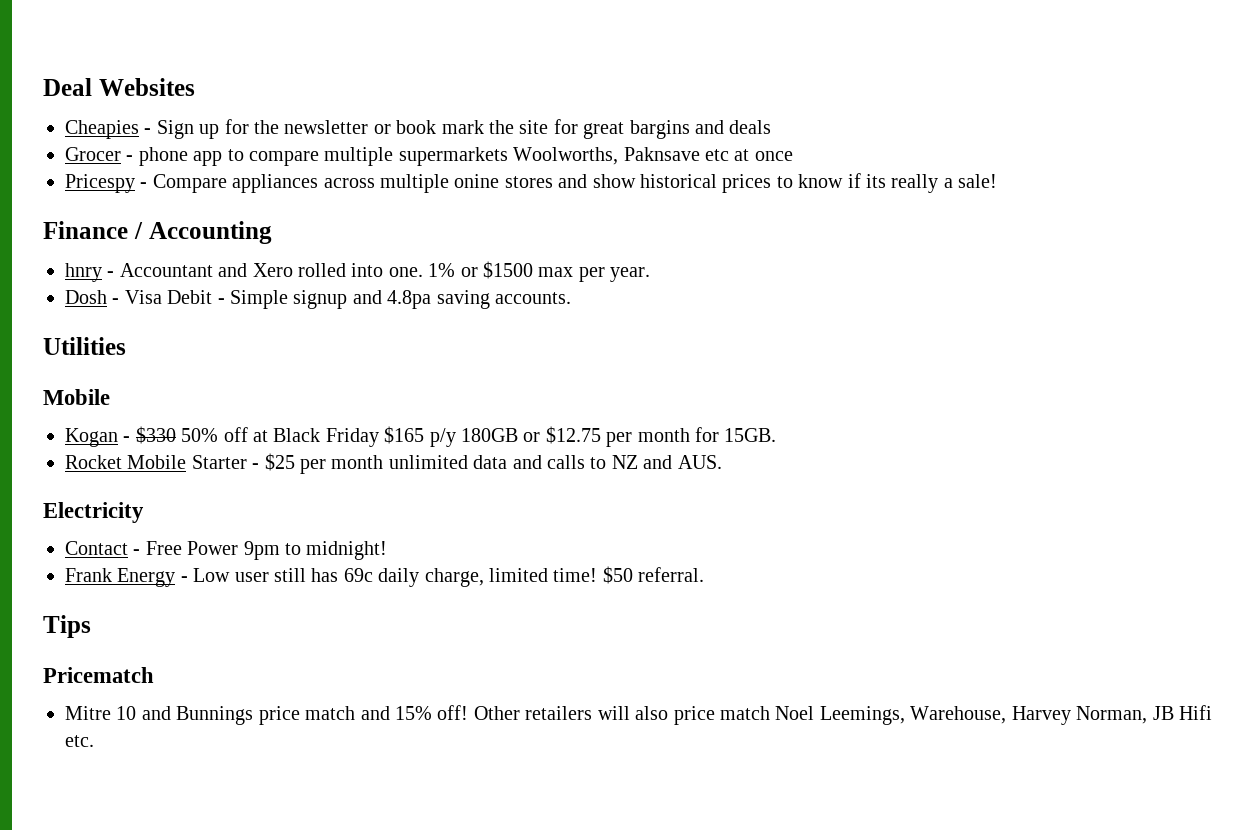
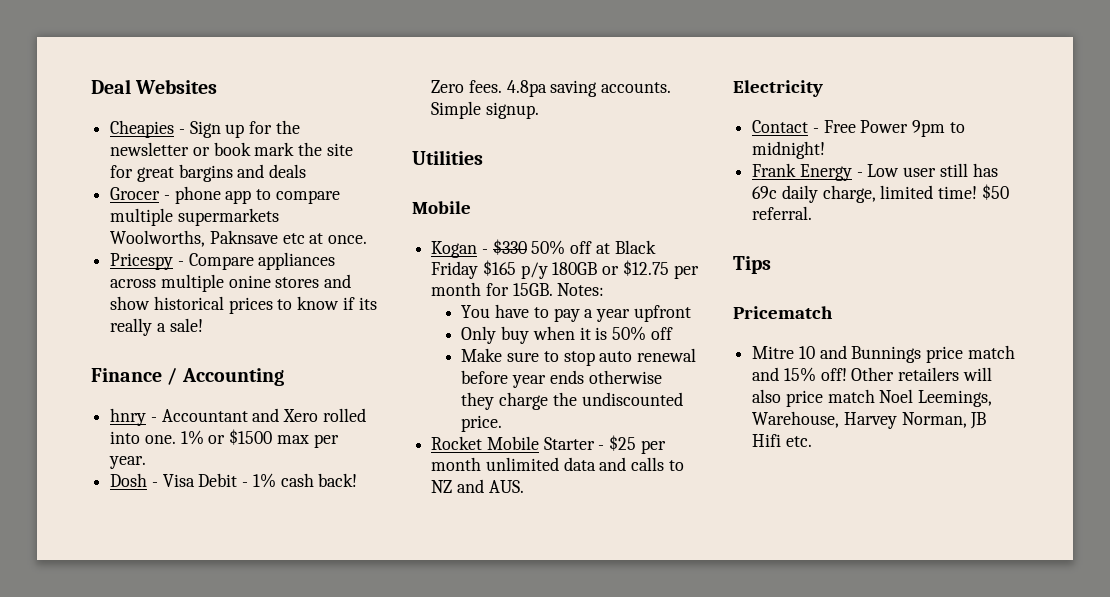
- Grocer - phone app to compare multiple supermarkets Woolworths, Paknsave etc at once
+ Grocer - phone app to compare multiple supermarkets Woolworths, Paknsave etc at once.
- Dosh - Visa Debit - Simple signup and 4.8pa saving accounts.
+ Dosh - Visa Debit - 1% cash back! Zero fees. 4.8pa saving accounts. Simple signup.
+ Notes:
+ You have to pay a year upfront
+ Only buy when it is 50% off
+ Make sure to stop auto renewal before year ends otherwise they charge the undiscounted price.

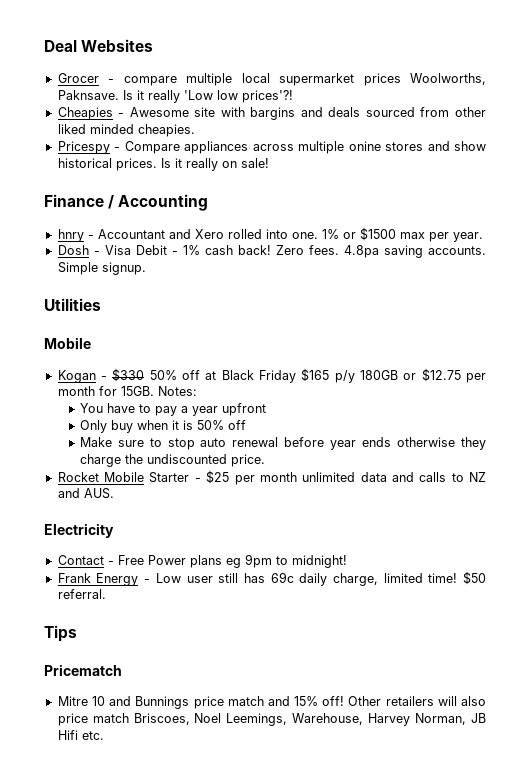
- Cheapies - Sign up for the newsletter or book mark the site for great bargins and deals
- Grocer - phone app to compare multiple supermarkets Woolworths, Paknsave etc at once.
+ Grocer - compare multiple local supermarket prices Woolworths, Paknsave. Is it really 'Low low prices'?!
+ Cheapies - Awesome site with bargins and deals sourced from other liked minded cheapies.
- Pricespy - Compare appliances across multiple onine stores and show historical prices to know if its really a sale!
+ Pricespy - Compare appliances across multiple onine stores and show historical prices. Is it really on sale!
- Contact - Free Power 9pm to midnight!
+ Contact - Free Power plans eg 9pm to midnight!
- Other retailers will also price match Noel Leemings, Warehouse, Harvey Norman, JB Hifi etc.
+ Other retailers will also price match Briscoes, Noel Leemings, Warehouse, Harvey Norman, JB Hifi etc.

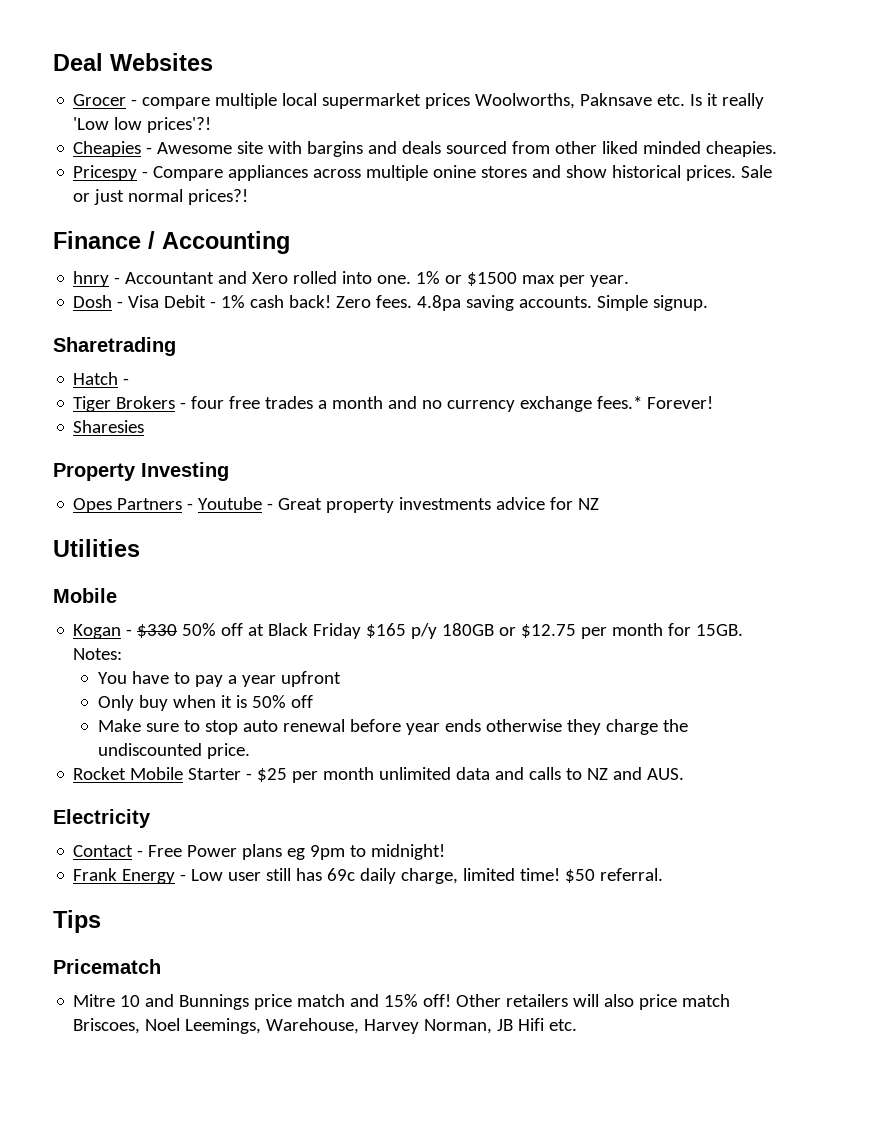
- Grocer - compare multiple local supermarket prices Woolworths, Paknsave. Is it really 'Low low prices'?!
+ Grocer - compare multiple local supermarket prices Woolworths, Paknsave etc. Is it really 'Low low prices'?!
- Is it really on sale!
+ Sale or just normal prices?!
+ Sharetrading
+ Hatch -
+ Tiger Brokers - four free trades a month and no currency exchange fees.* Forever!
+ Sharesies
+ Property Investing
+ Opes Partners - Youtube - Great property investments advice for NZ

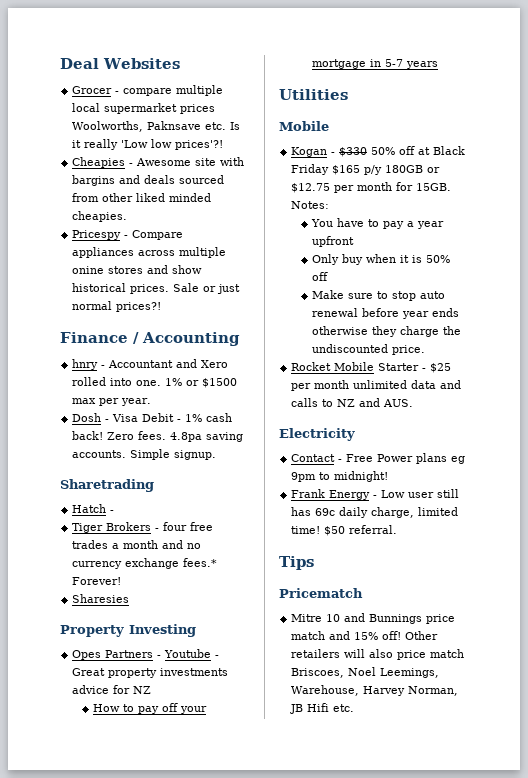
+ How to pay off your mortgage in 5-7 years

